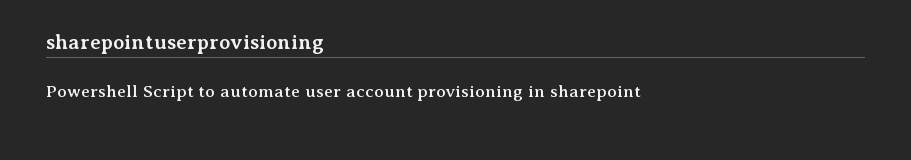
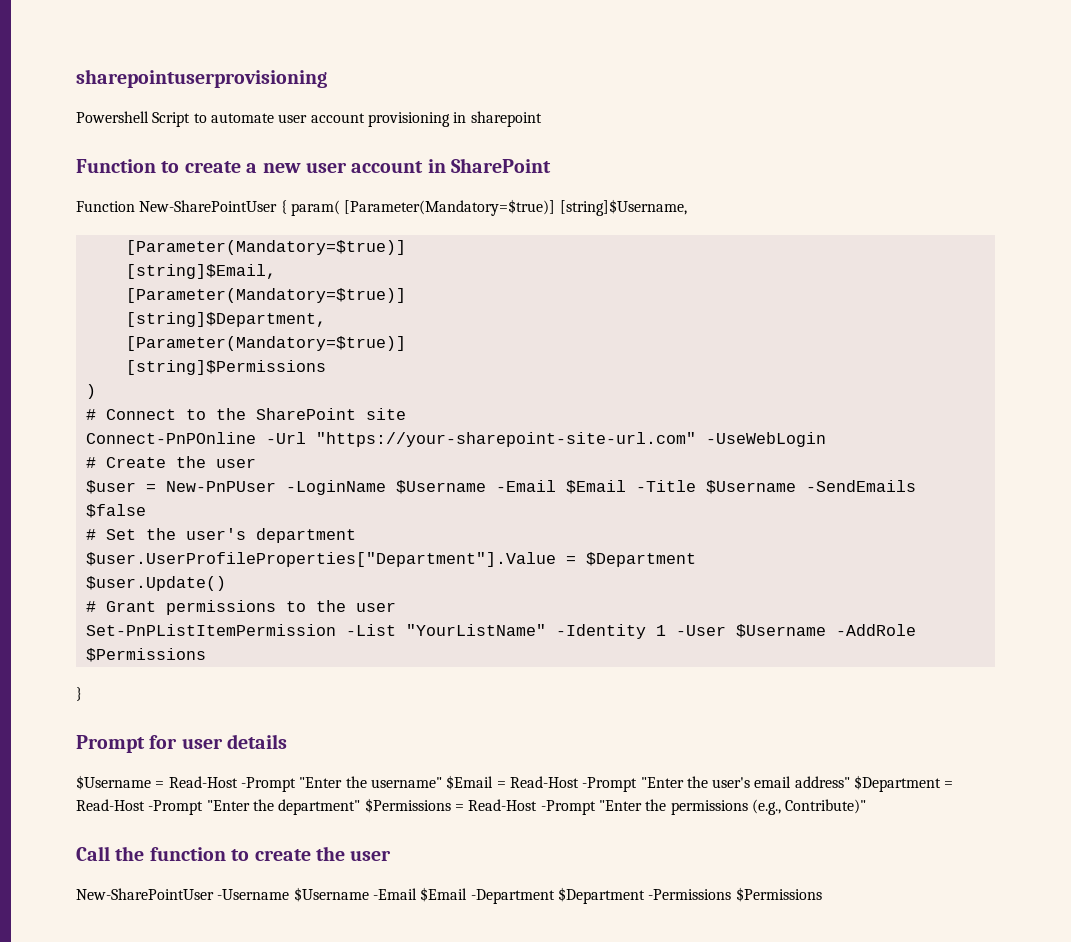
+ Function to create a new user account in SharePoint
+ Function New-SharePointUser { param( [Parameter(Mandatory=$true)] [string]$Username,
+ [Parameter(Mandatory=$true)]
+ [string]$Email,
+ [Parameter(Mandatory=$true)]
+ [string]$Department,
+ [Parameter(Mandatory=$true)]
+ [string]$Permissions
+ )
+ # Connect to the SharePoint site
+ Connect-PnPOnline -Url "https://your-sharepoint-site-url.com" -UseWebLogin
+ # Create the user
+ $user = New-PnPUser -LoginName $Username -Email $Email -Title $Username -SendEmails $false
+ # Set the user's department
+ $user.UserProfileProperties["Department"].Value = $Department
+ $user.Update()
+ # Grant permissions to the user
+ Set-PnPListItemPermission -List "YourListName" -Identity 1 -User $Username -AddRole $Permissions
+ }
+ Prompt for user details
+ $Username = Read-Host -Prompt "Enter the username" $Email = Read-Host -Prompt "Enter the user's email address" $Department = Read-Host -Prompt "Enter the department" $Permissions = Read-Host -Prompt "Enter the permissions (e.g., Contribute)"
+ Call the function to create the user
+ New-SharePointUser -Username $Username -Email $Email -Department $Department -Permissions $Permissions

